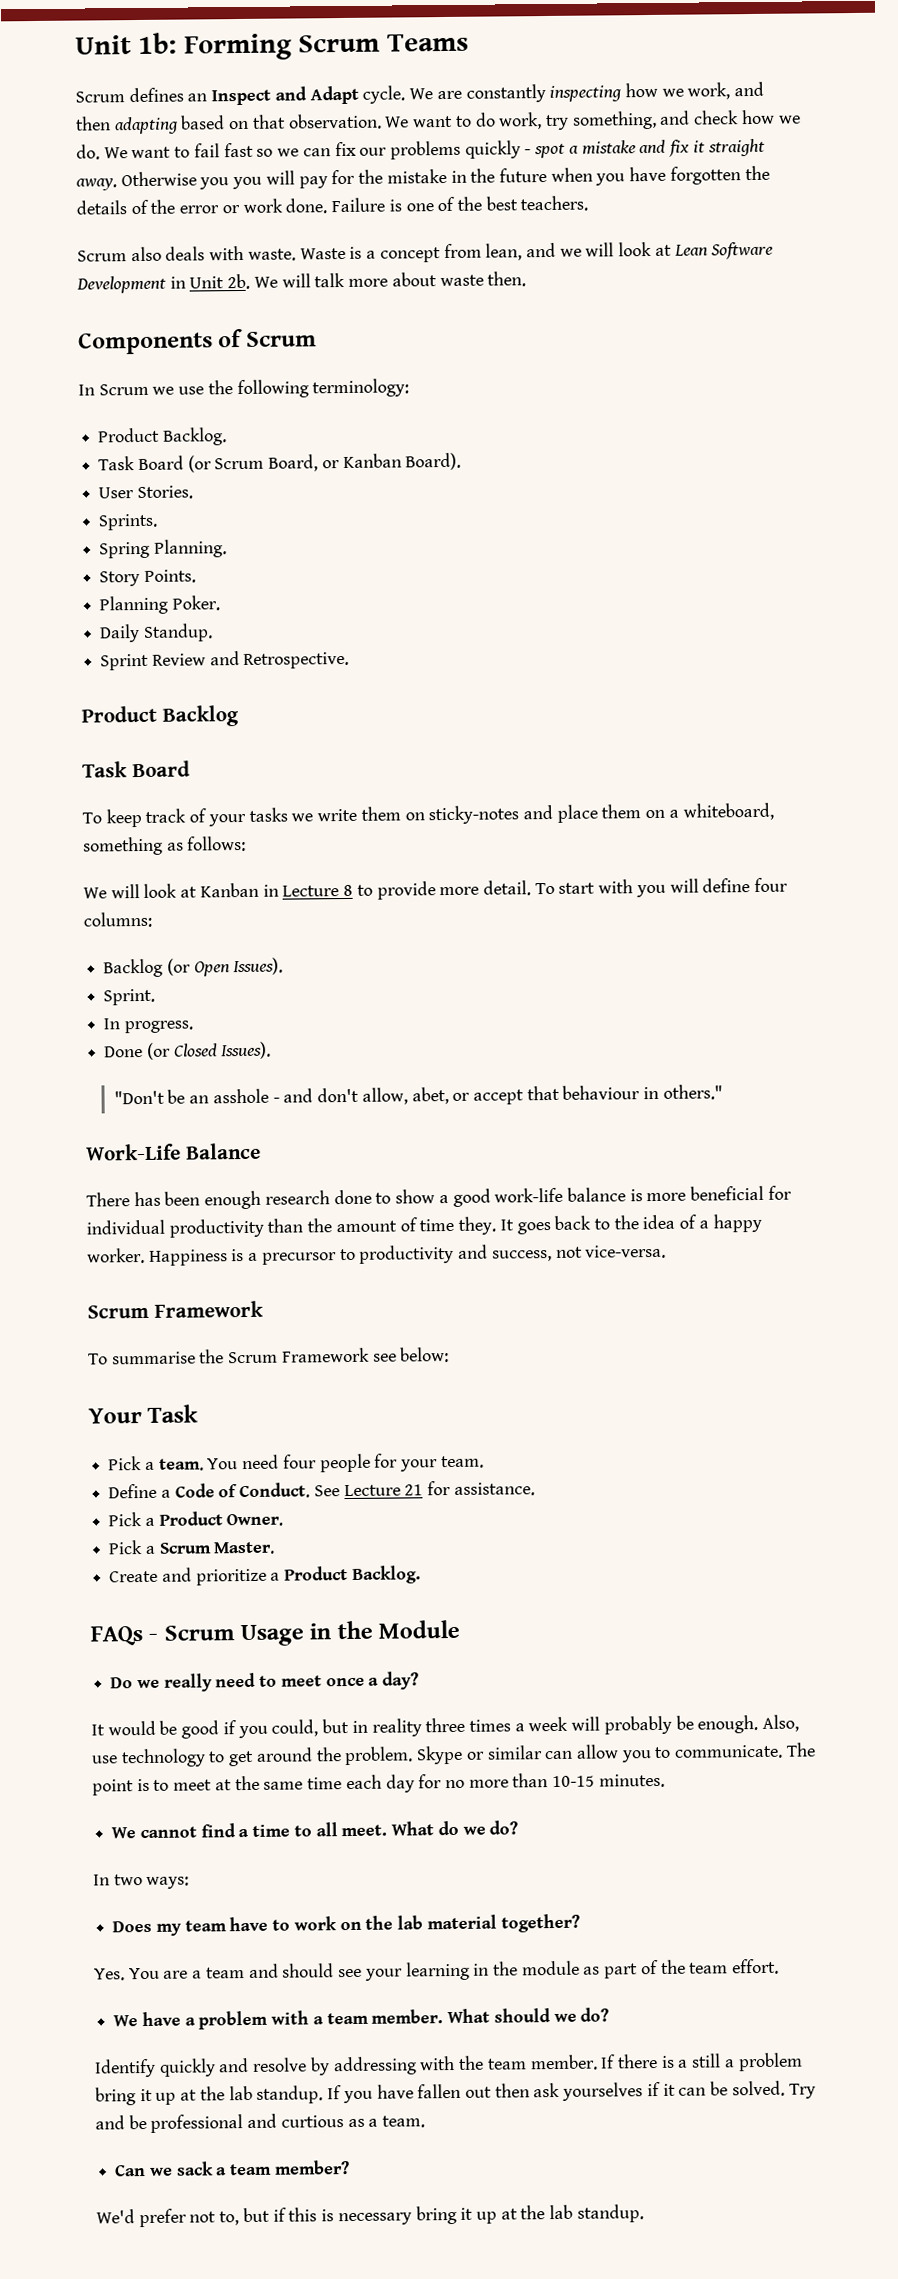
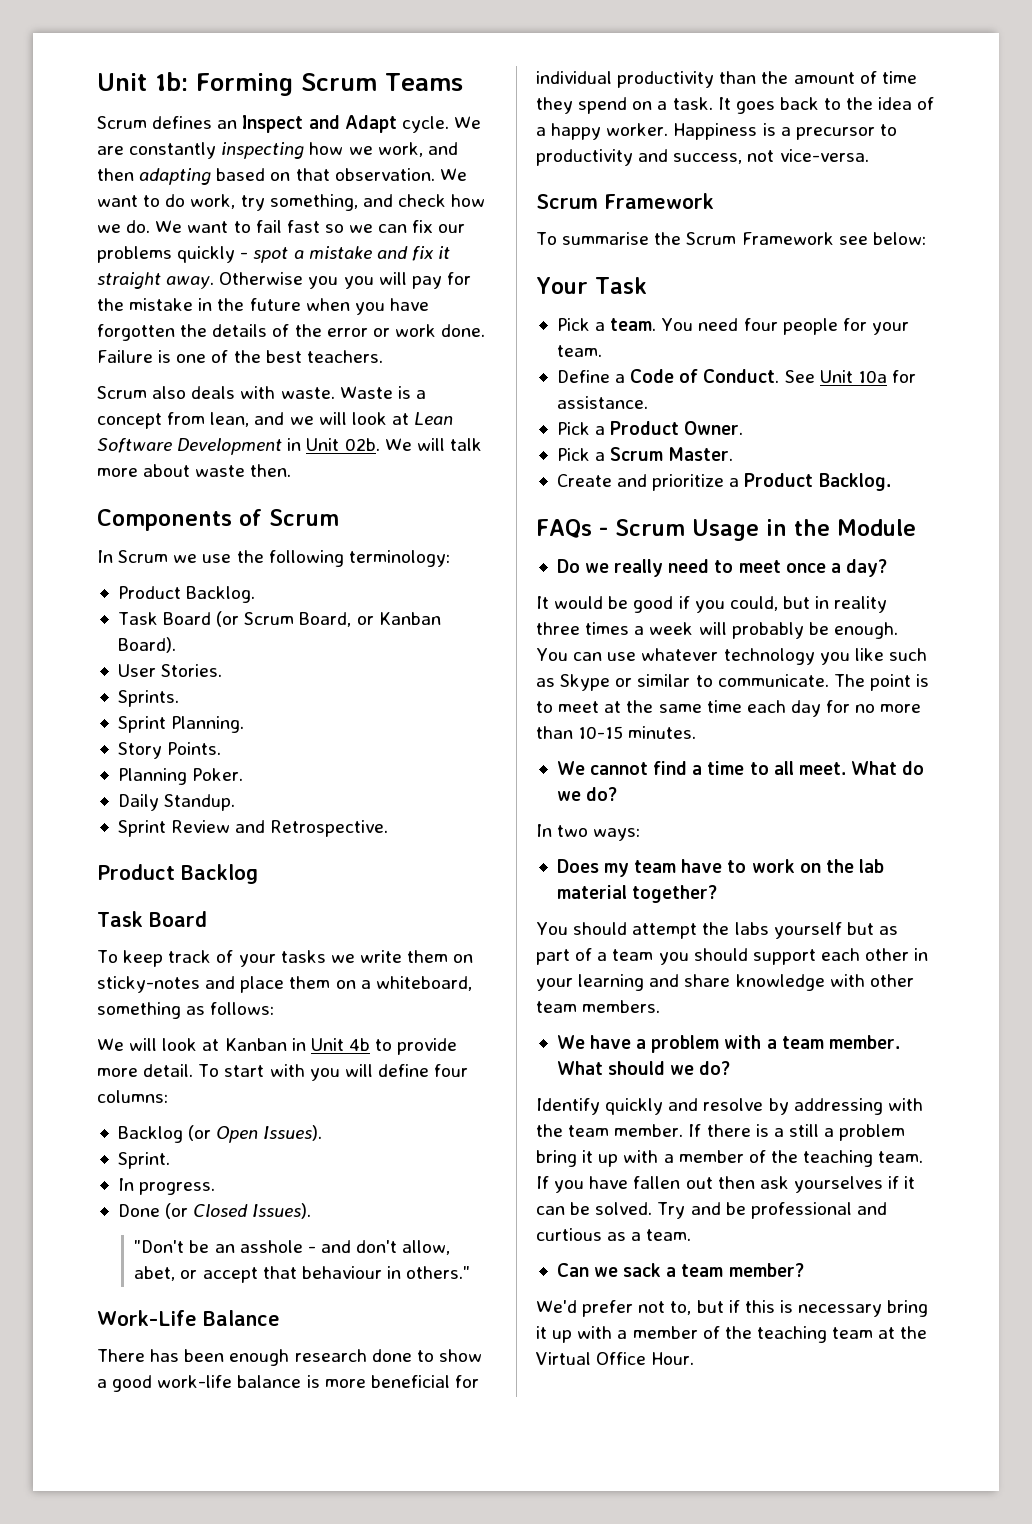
- Waste is a concept from lean, and we will look at Lean Software Development in Unit 2b.
+ Waste is a concept from lean, and we will look at Lean Software Development in Unit 02b.
- Spring Planning.
+ Sprint Planning.
- We will look at Kanban in Lecture 8 to provide more detail.
+ We will look at Kanban in Unit 4b to provide more detail.
- There has been enough research done to show a good work-life balance is more beneficial for individual productivity than the amount of time they.
+ There has been enough research done to show a good work-life balance is more beneficial for individual productivity than the amount of time they spend on a task.
- See Lecture 21 for assistance.
+ See Unit 10a for assistance.
- Also, use technology to get around the problem. Skype or similar can allow you to communicate.
+ You can use whatever technology you like such as Skype or similar to communicate.
- Yes. You are a team and should see your learning in the module as part of the team effort.
+ You should attempt the labs yourself but as part of a team you should support each other in your learning and share knowledge with other team members.
- If there is a still a problem bring it up at the lab standup.
+ If there is a still a problem bring it up with a member of the teaching team.
- We'd prefer not to, but if this is necessary bring it up at the lab standup.
+ We'd prefer not to, but if this is necessary bring it up with a member of the teaching team at the Virtual Office Hour.

